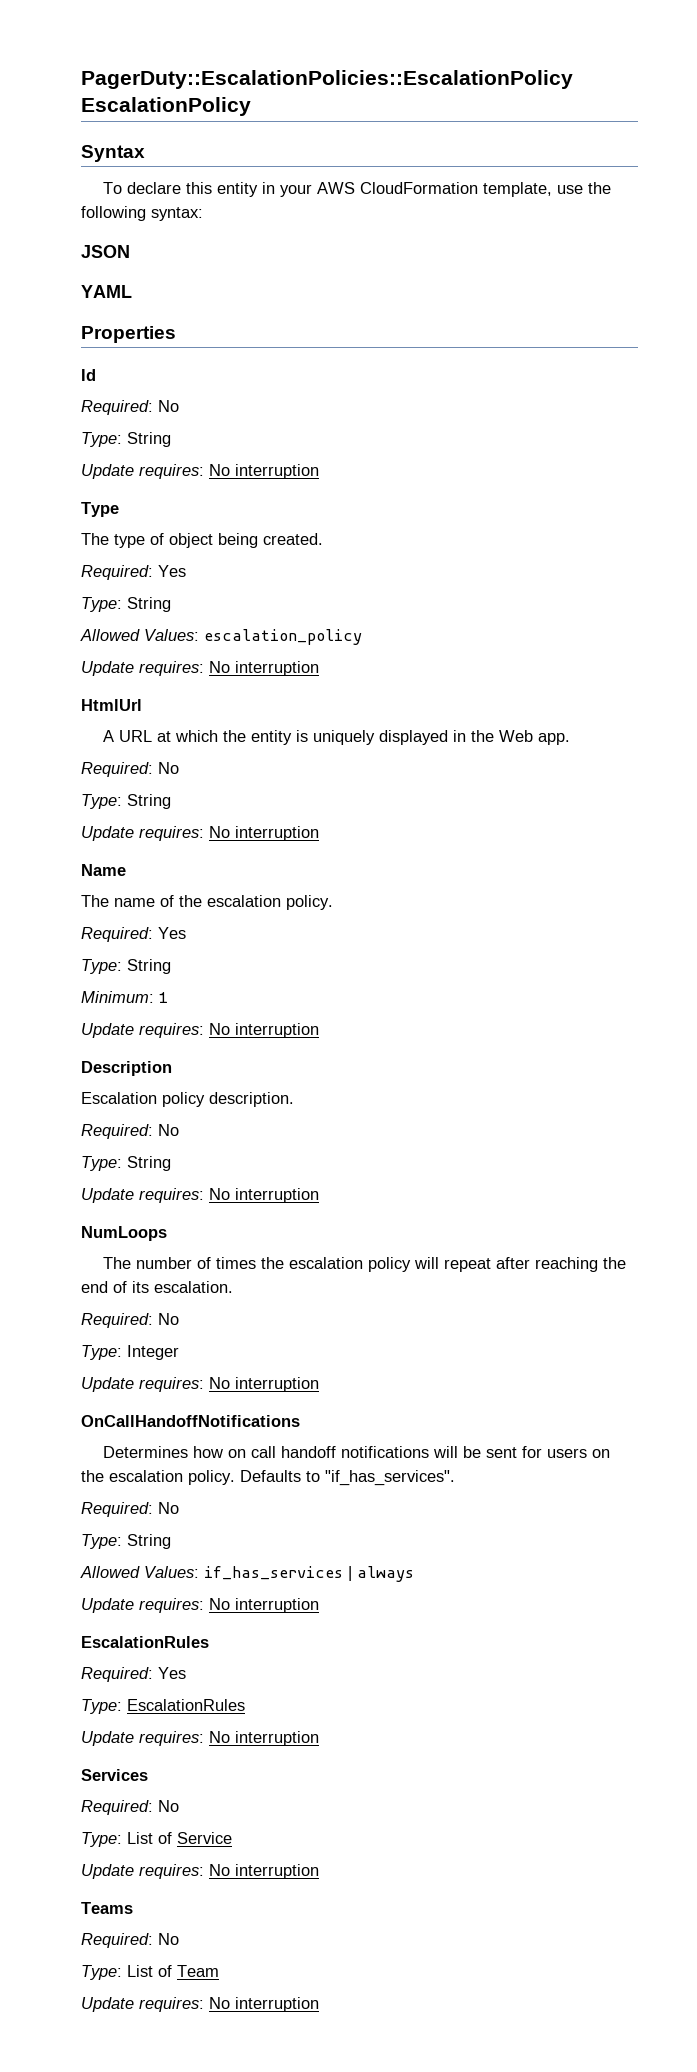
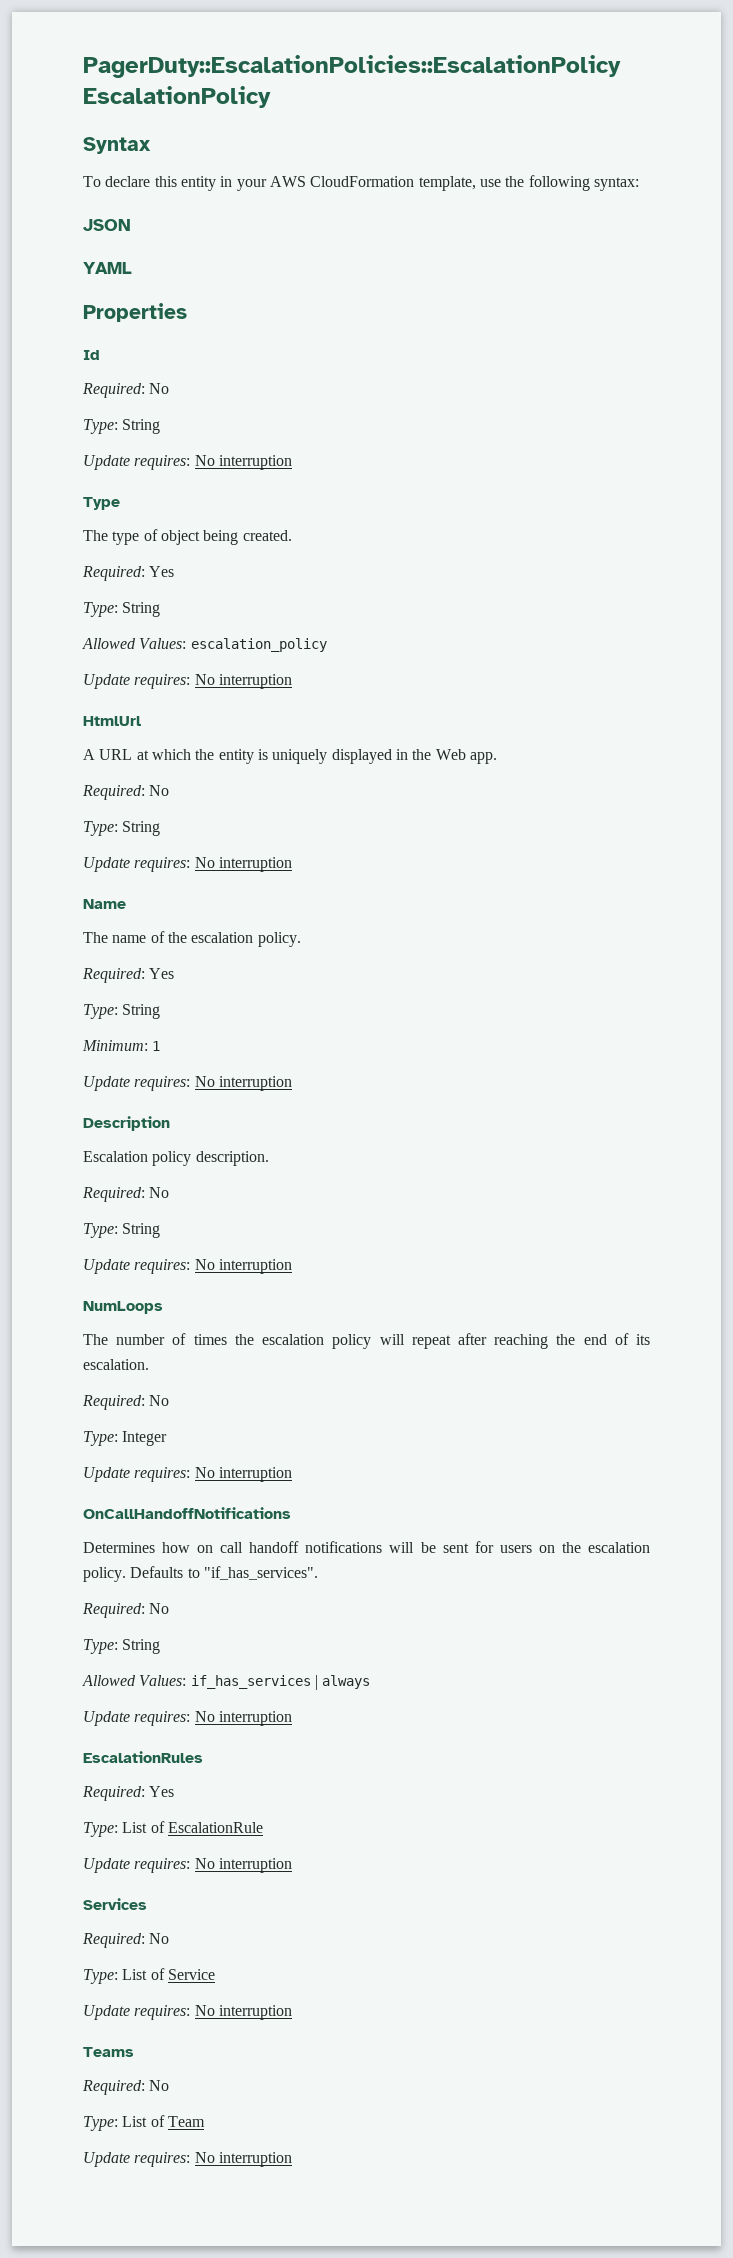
- Type: EscalationRules
+ Type: List of EscalationRule

